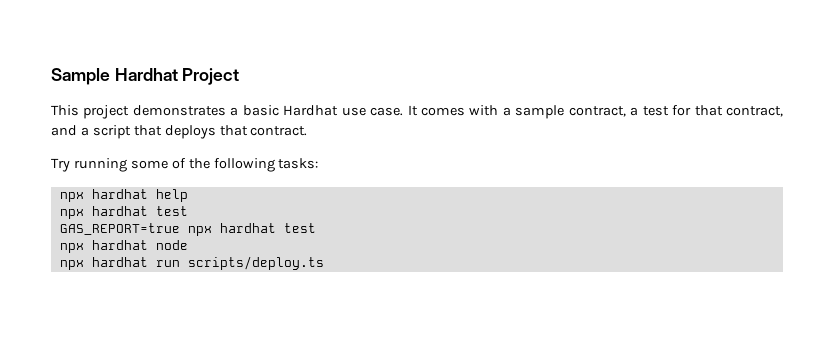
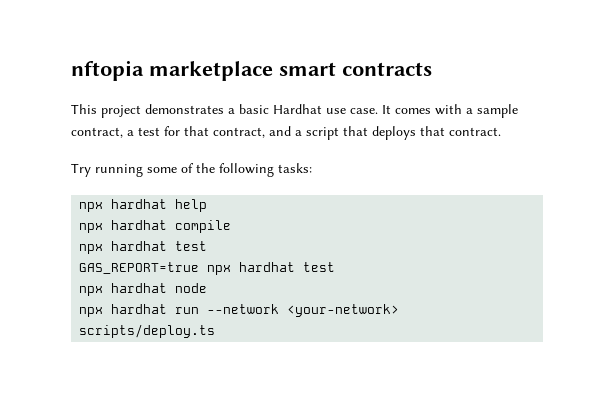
- Sample Hardhat Project
+ nftopia marketplace smart contracts
+ npx hardhat compile
- npx hardhat run scripts/deploy.ts
+ npx hardhat run --network <your-network> scripts/deploy.ts

